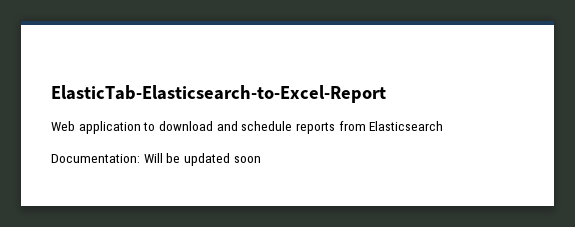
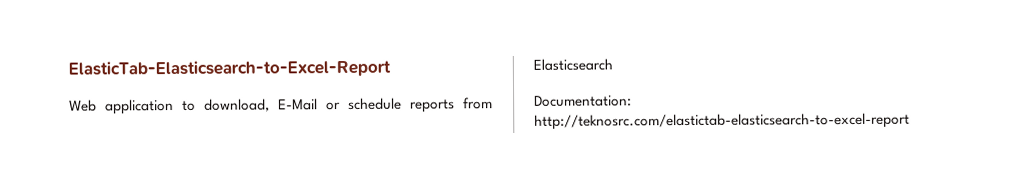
- Web application to download and schedule reports from Elasticsearch
+ Web application to download, E-Mail or schedule reports from Elasticsearch
- Documentation: Will be updated soon
+ Documentation: http://teknosrc.com/elastictab-elasticsearch-to-excel-report

